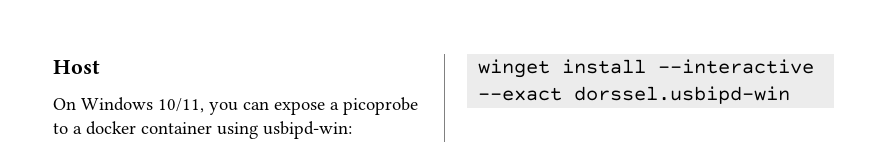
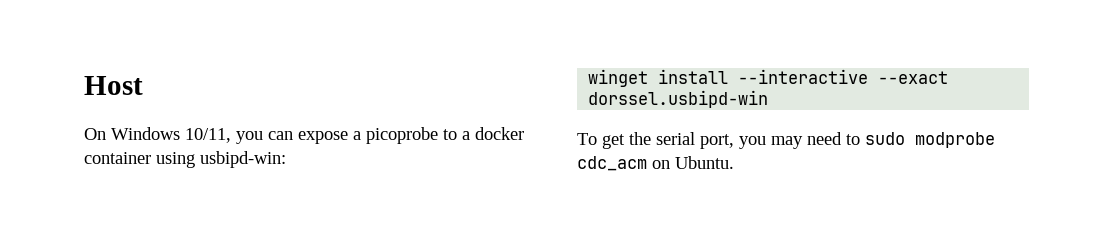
+ To get the serial port, you may need to sudo modprobe cdc_acm on Ubuntu.

